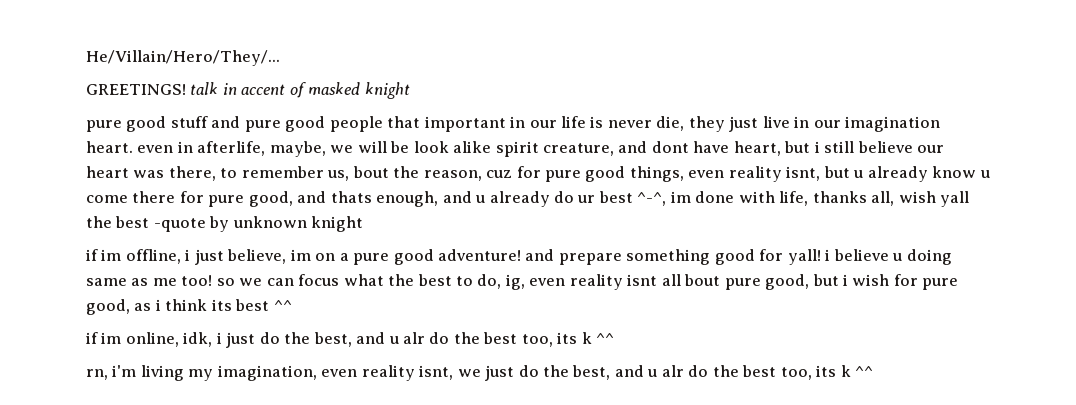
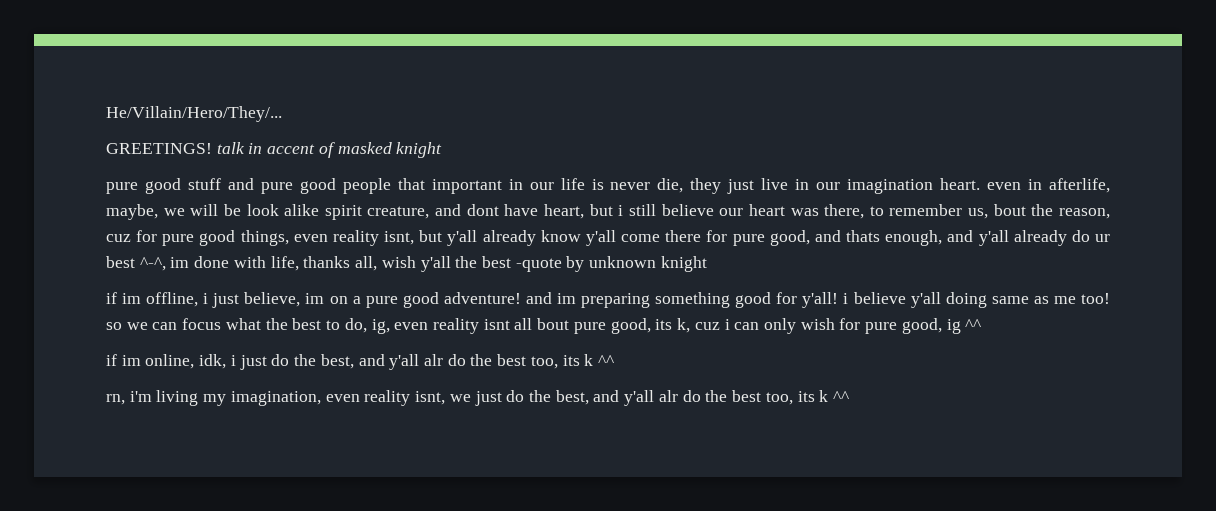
- pure good stuff and pure good people that important in our life is never die, they just live in our imagination heart. even in afterlife, maybe, we will be look alike spirit creature, and dont have heart, but i still believe our heart was there, to remember us, bout the reason, cuz for pure good things, even reality isnt, but u already know u come there for pure good, and thats enough, and u already do ur best ^-^, im done with life, thanks all, wish yall the best -quote by unknown knight
+ pure good stuff and pure good people that important in our life is never die, they just live in our imagination heart. even in afterlife, maybe, we will be look alike spirit creature, and dont have heart, but i still believe our heart was there, to remember us, bout the reason, cuz for pure good things, even reality isnt, but y'all already know y'all come there for pure good, and thats enough, and y'all already do ur best ^-^, im done with life, thanks all, wish y'all the best -quote by unknown knight
- if im offline, i just believe, im on a pure good adventure! and prepare something good for yall! i believe u doing same as me too! so we can focus what the best to do, ig, even reality isnt all bout pure good, but i wish for pure good, as i think its best ^^
+ if im offline, i just believe, im on a pure good adventure! and im preparing something good for y'all! i believe y'all doing same as me too! so we can focus what the best to do, ig, even reality isnt all bout pure good, its k, cuz i can only wish for pure good, ig ^^
- if im online, idk, i just do the best, and u alr do the best too, its k ^^
+ if im online, idk, i just do the best, and y'all alr do the best too, its k ^^
- rn, i'm living my imagination, even reality isnt, we just do the best, and u alr do the best too, its k ^^
+ rn, i'm living my imagination, even reality isnt, we just do the best, and y'all alr do the best too, its k ^^

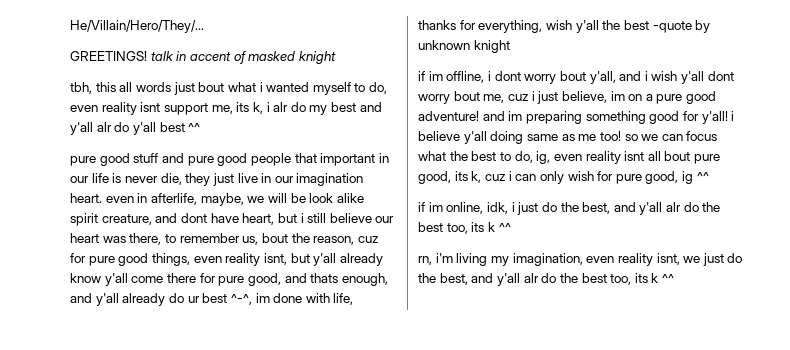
+ tbh, this all words just bout what i wanted myself to do, even reality isnt support me, its k, i alr do my best and y'all alr do y'all best ^^
- pure good stuff and pure good people that important in our life is never die, they just live in our imagination heart. even in afterlife, maybe, we will be look alike spirit creature, and dont have heart, but i still believe our heart was there, to remember us, bout the reason, cuz for pure good things, even reality isnt, but y'all already know y'all come there for pure good, and thats enough, and y'all already do ur best ^-^, im done with life, thanks all, wish y'all the best -quote by unknown knight
+ pure good stuff and pure good people that important in our life is never die, they just live in our imagination heart. even in afterlife, maybe, we will be look alike spirit creature, and dont have heart, but i still believe our heart was there, to remember us, bout the reason, cuz for pure good things, even reality isnt, but y'all already know y'all come there for pure good, and thats enough, and y'all already do ur best ^-^, im done with life, thanks for everything, wish y'all the best -quote by unknown knight
- if im offline, i just believe, im on a pure good adventure! and im preparing something good for y'all! i believe y'all doing same as me too! so we can focus what the best to do, ig, even reality isnt all bout pure good, its k, cuz i can only wish for pure good, ig ^^
+ if im offline, i dont worry bout y'all, and i wish y'all dont worry bout me, cuz i just believe, im on a pure good adventure! and im preparing something good for y'all! i believe y'all doing same as me too! so we can focus what the best to do, ig, even reality isnt all bout pure good, its k, cuz i can only wish for pure good, ig ^^

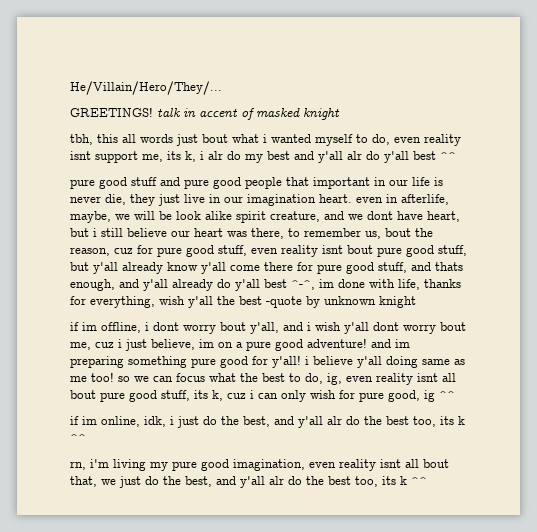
- pure good stuff and pure good people that important in our life is never die, they just live in our imagination heart. even in afterlife, maybe, we will be look alike spirit creature, and dont have heart, but i still believe our heart was there, to remember us, bout the reason, cuz for pure good things, even reality isnt, but y'all already know y'all come there for pure good, and thats enough, and y'all already do ur best ^-^, im done with life, thanks for everything, wish y'all the best -quote by unknown knight
+ pure good stuff and pure good people that important in our life is never die, they just live in our imagination heart. even in afterlife, maybe, we will be look alike spirit creature, and we dont have heart, but i still believe our heart was there, to remember us, bout the reason, cuz for pure good stuff, even reality isnt bout pure good stuff, but y'all already know y'all come there for pure good stuff, and thats enough, and y'all already do y'all best ^-^, im done with life, thanks for everything, wish y'all the best -quote by unknown knight
- if im offline, i dont worry bout y'all, and i wish y'all dont worry bout me, cuz i just believe, im on a pure good adventure! and im preparing something good for y'all! i believe y'all doing same as me too! so we can focus what the best to do, ig, even reality isnt all bout pure good, its k, cuz i can only wish for pure good, ig ^^
+ if im offline, i dont worry bout y'all, and i wish y'all dont worry bout me, cuz i just believe, im on a pure good adventure! and im preparing something pure good for y'all! i believe y'all doing same as me too! so we can focus what the best to do, ig, even reality isnt all bout pure good stuff, its k, cuz i can only wish for pure good, ig ^^
- rn, i'm living my imagination, even reality isnt, we just do the best, and y'all alr do the best too, its k ^^
+ rn, i'm living my pure good imagination, even reality isnt all bout that, we just do the best, and y'all alr do the best too, its k ^^

